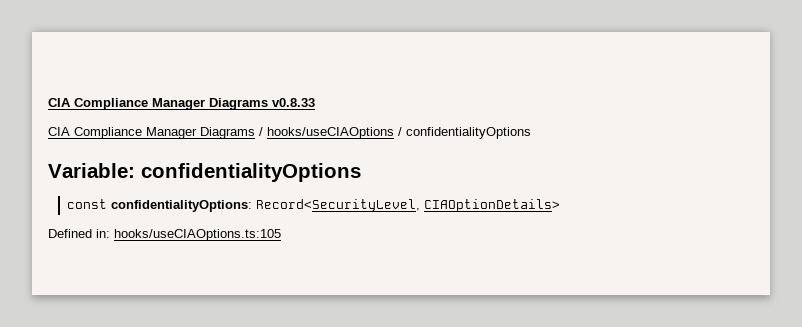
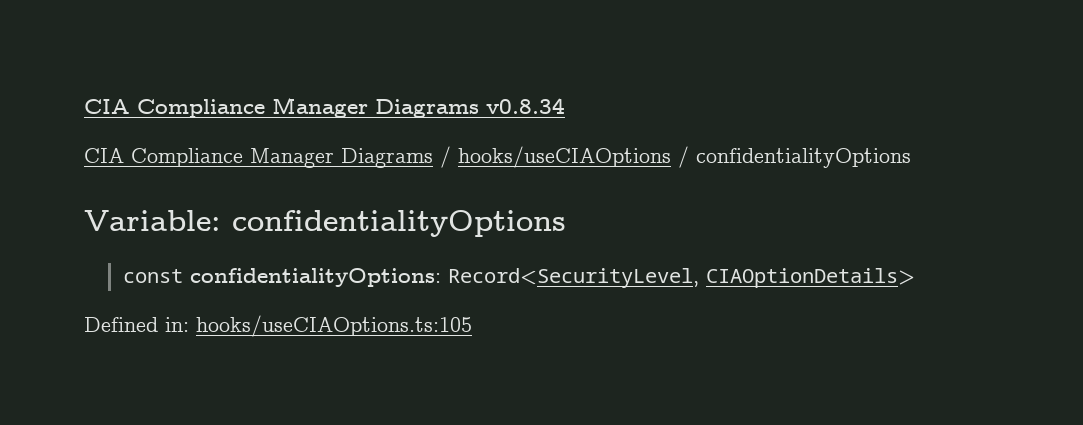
- CIA Compliance Manager Diagrams v0.8.33
+ CIA Compliance Manager Diagrams v0.8.34

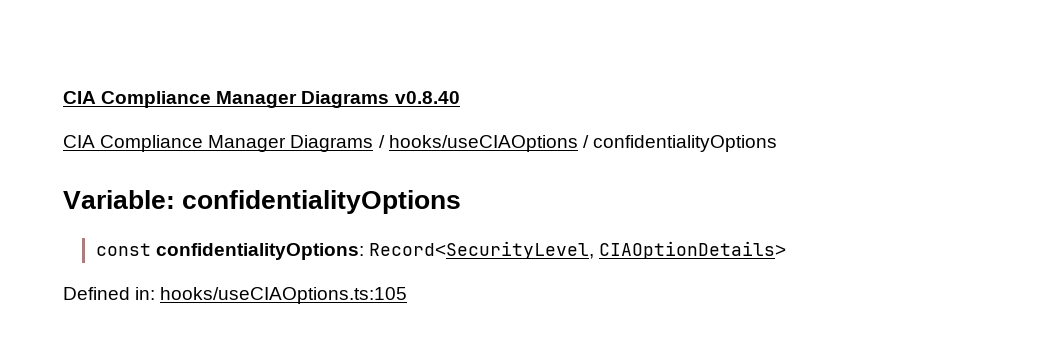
- CIA Compliance Manager Diagrams v0.8.34
+ CIA Compliance Manager Diagrams v0.8.40

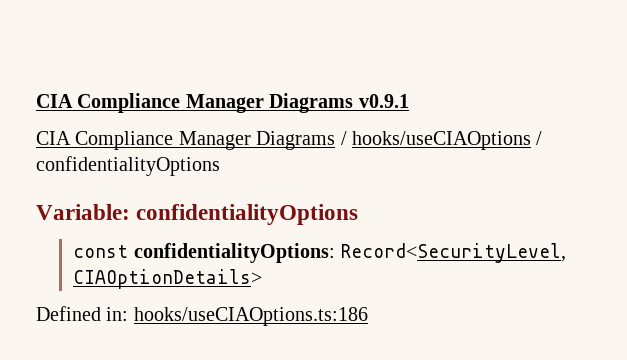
- CIA Compliance Manager Diagrams v0.8.40
+ CIA Compliance Manager Diagrams v0.9.1
- Defined in: hooks/useCIAOptions.ts:105
+ Defined in: hooks/useCIAOptions.ts:186

